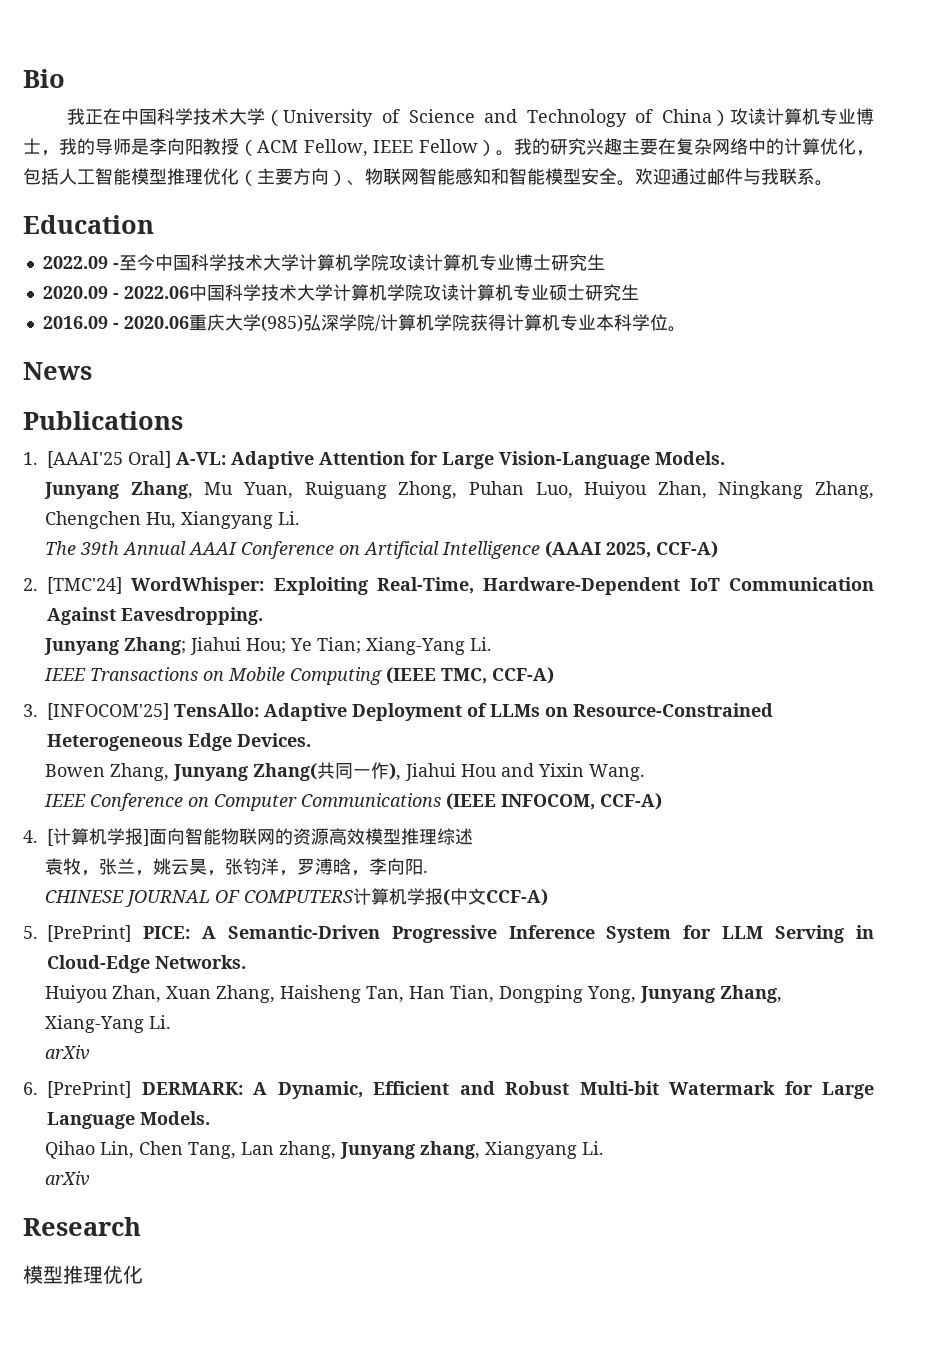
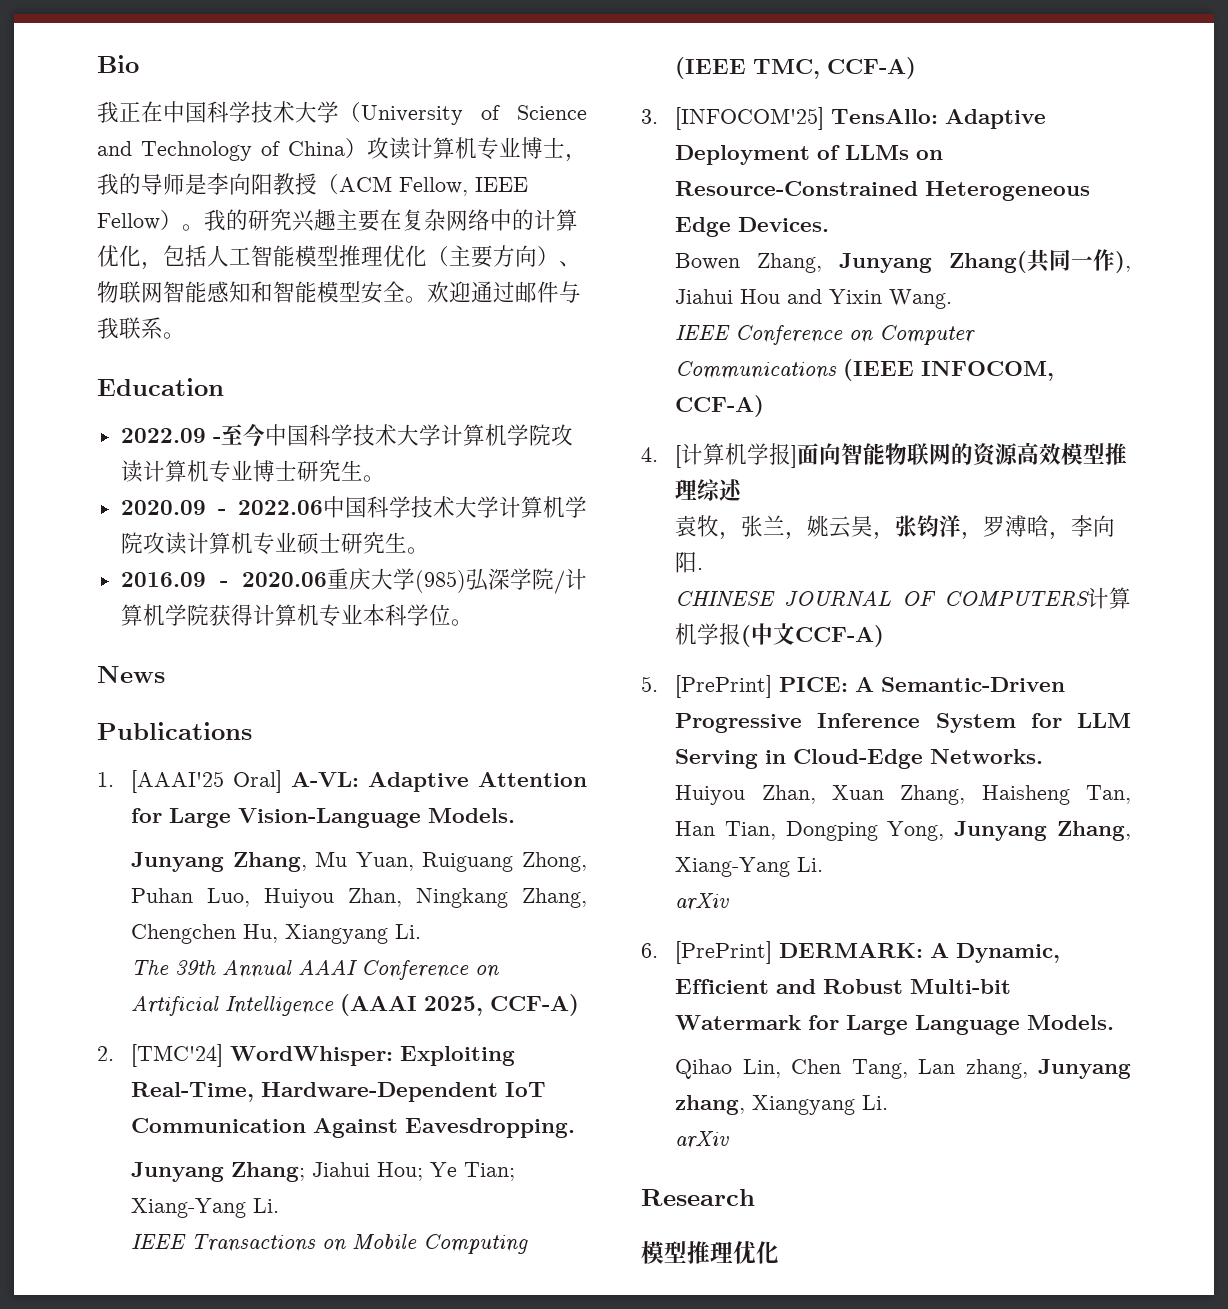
- 2022.09 -至今中国科学技术大学计算机学院攻读计算机专业博士研究生
+ 2022.09 -至今中国科学技术大学计算机学院攻读计算机专业博士研究生。
- 2020.09 - 2022.06中国科学技术大学计算机学院攻读计算机专业硕士研究生
+ 2020.09 - 2022.06中国科学技术大学计算机学院攻读计算机专业硕士研究生。

